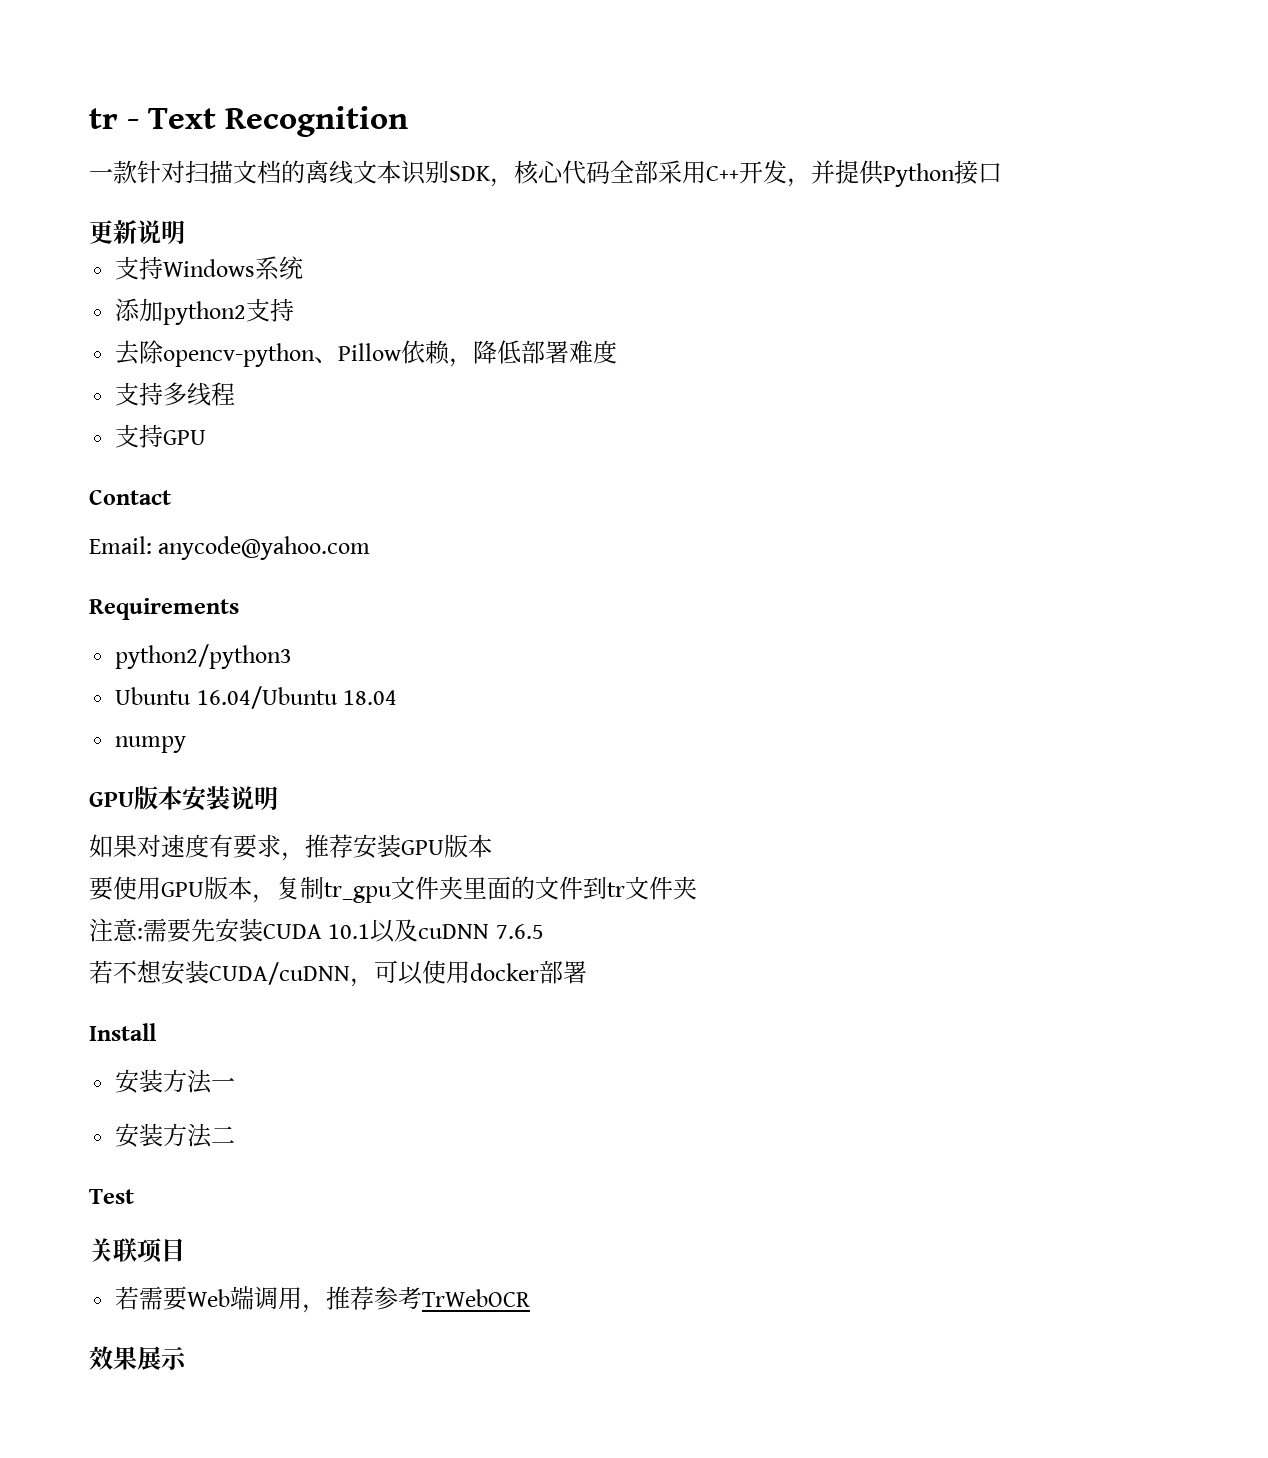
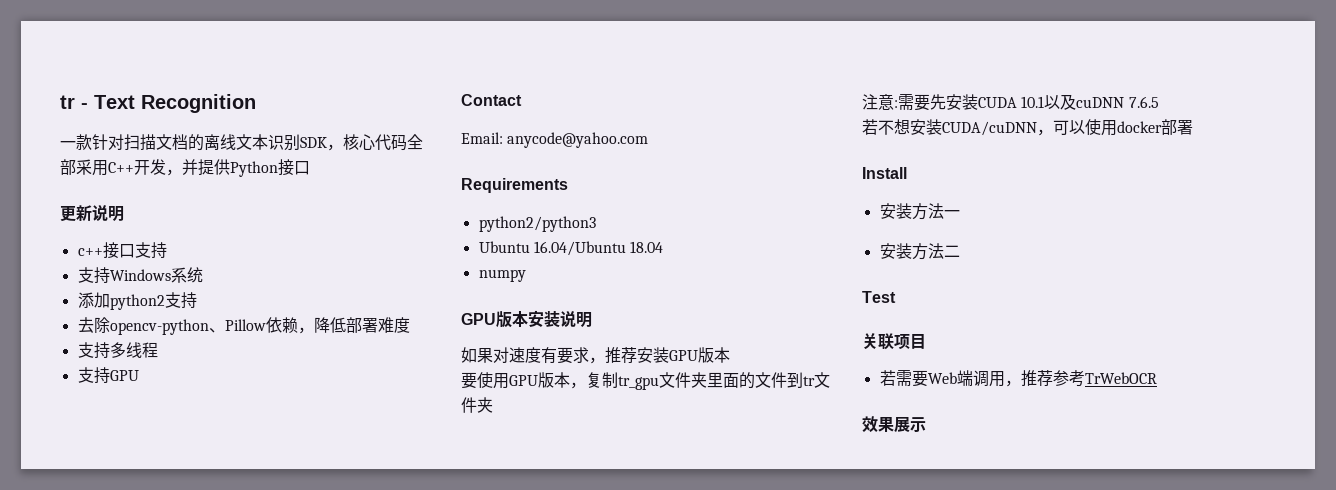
+ c++接口支持

